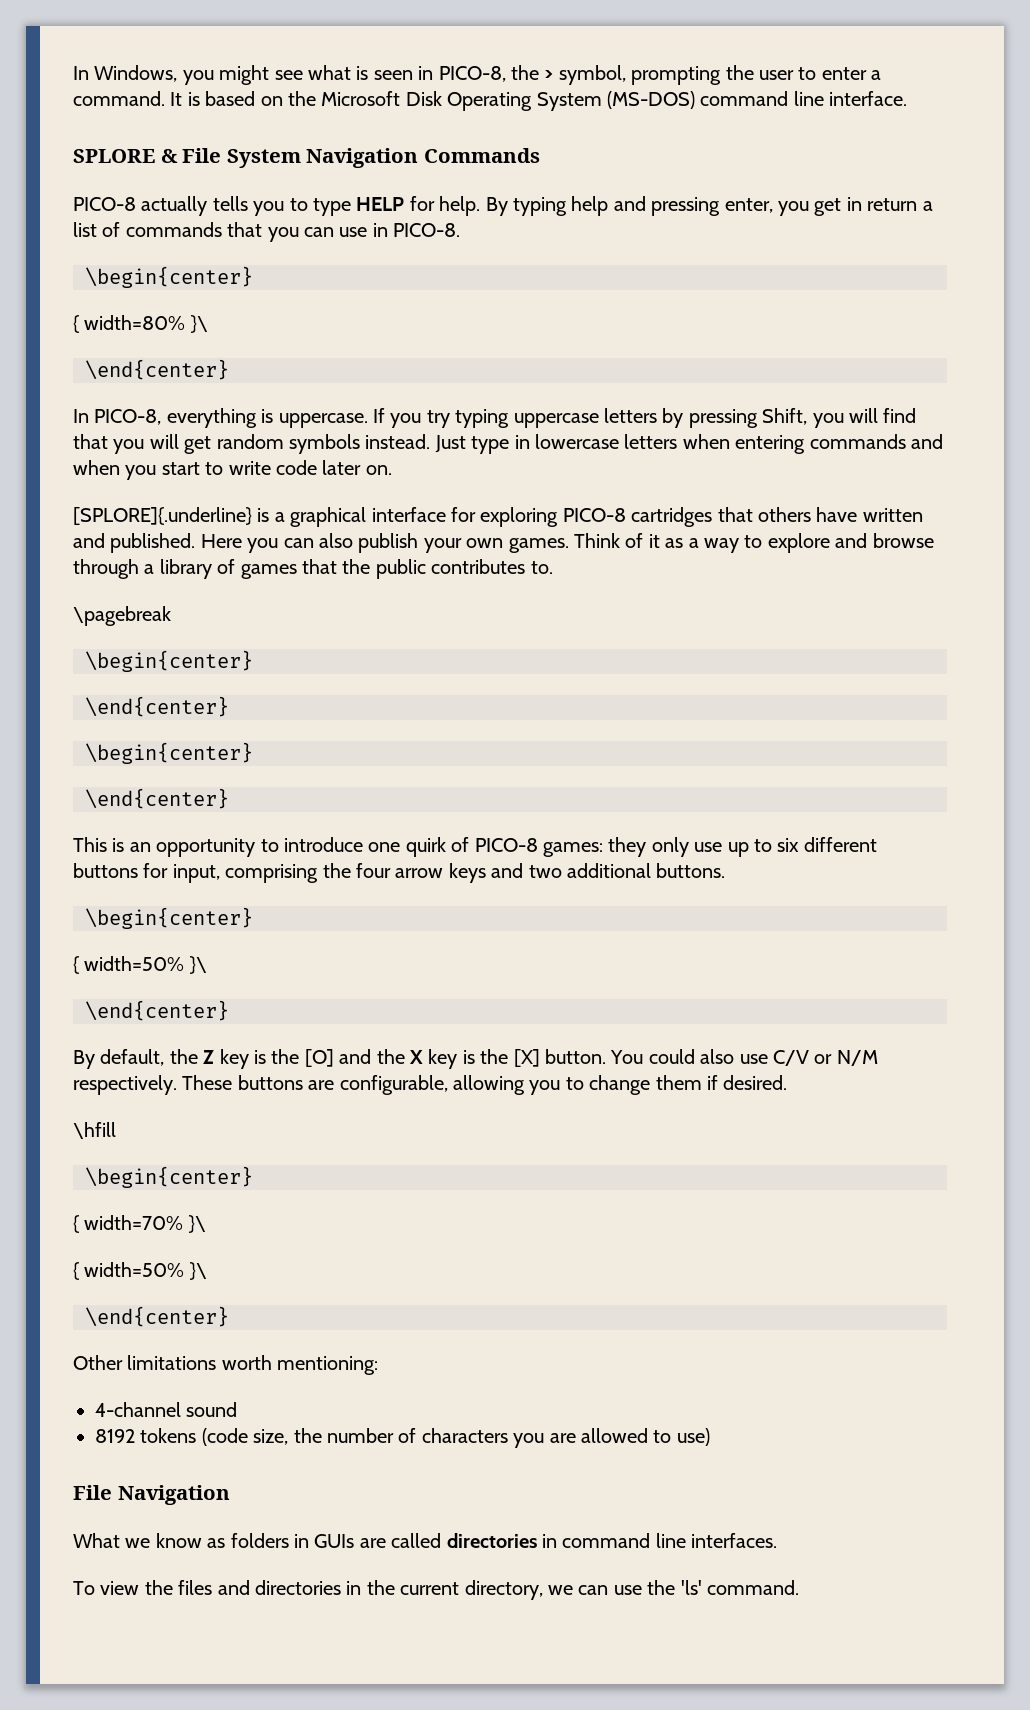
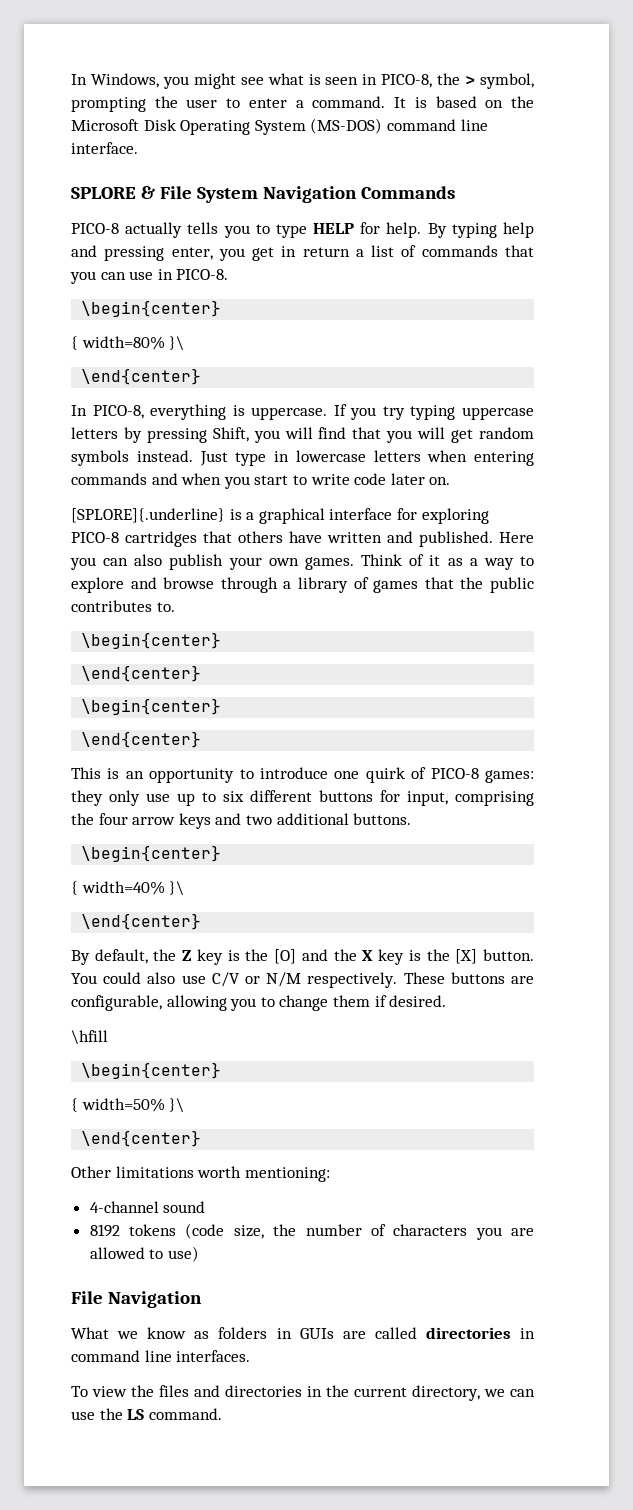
- \pagebreak
  This is an opportunity to introduce one quirk of PICO-8 games: they only use up to six different buttons for input, comprising the four arrow keys and two additional buttons.
  \begin{center}
- { width=50% }\
+ { width=40% }\
- { width=70% }\
- To view the files and directories in the current directory, we can use the 'ls' command.
+ To view the files and directories in the current directory, we can use the LS command.

